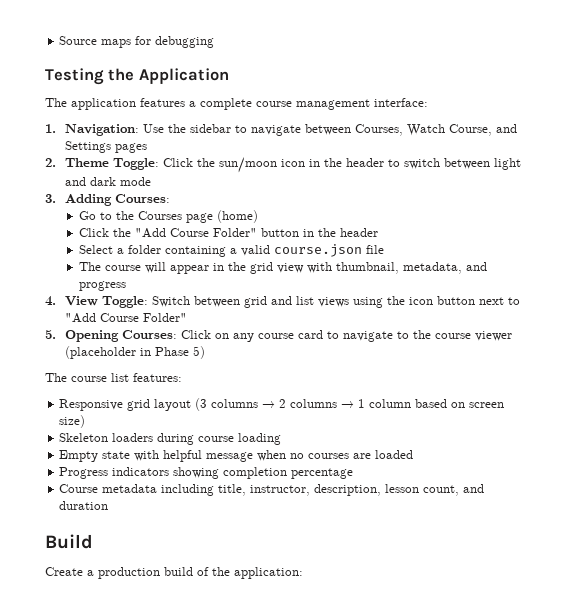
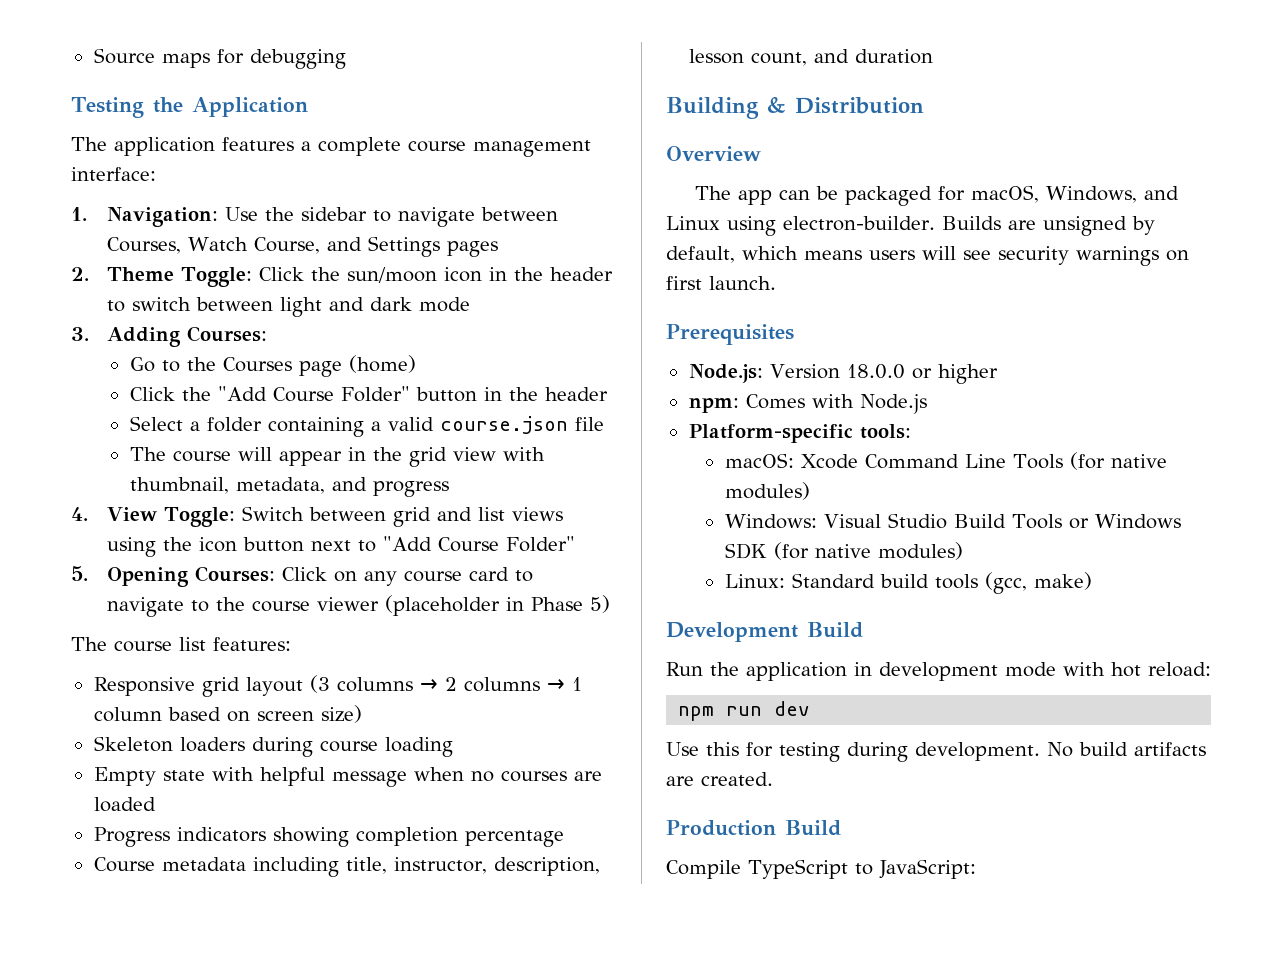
- Build
- Create a production build of the application:
+ Building & Distribution
+ Overview
+ The app can be packaged for macOS, Windows, and Linux using electron-builder. Builds are unsigned by default, which means users will see security warnings on first launch.
+ Prerequisites
+ Node.js: Version 18.0.0 or higher
+ npm: Comes with Node.js
+ Platform-specific tools:
+ macOS: Xcode Command Line Tools (for native modules)
+ Windows: Visual Studio Build Tools or Windows SDK (for native modules)
+ Linux: Standard build tools (gcc, make)
+ Development Build
+ Run the application in development mode with hot reload:
+ npm run dev
+ Use this for testing during development. No build artifacts are created.
+ Production Build
+ Compile TypeScript to JavaScript:

